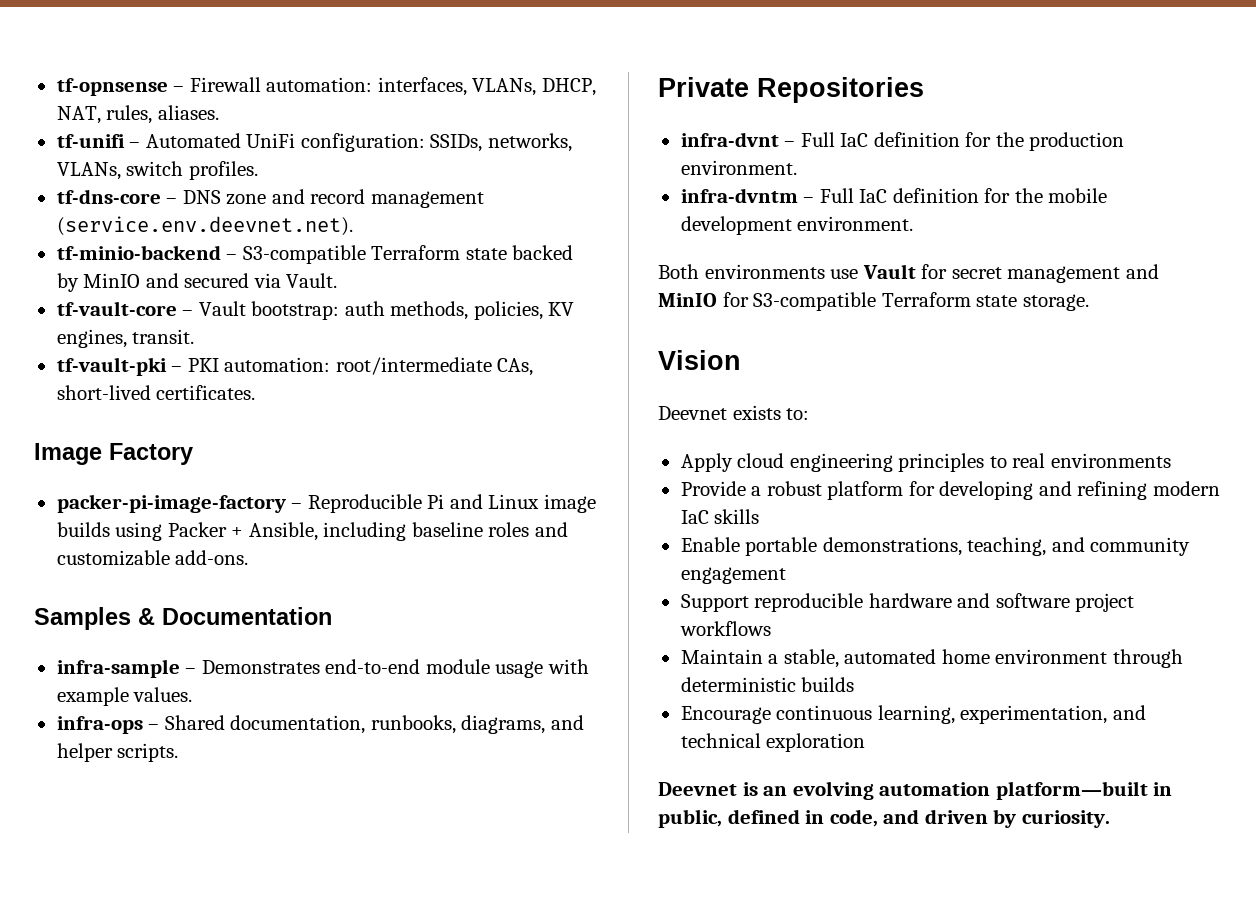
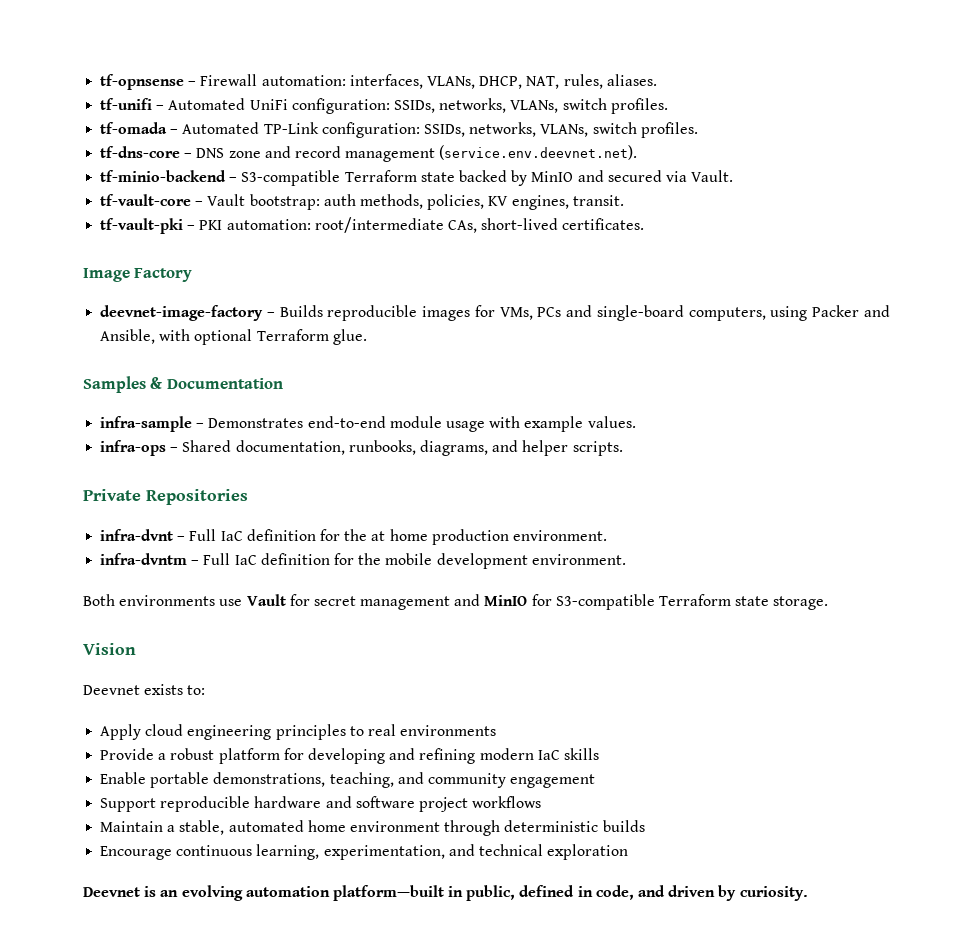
+ tf-omada – Automated TP-Link configuration: SSIDs, networks, VLANs, switch profiles.
- packer-pi-image-factory – Reproducible Pi and Linux image builds using Packer + Ansible, including baseline roles and customizable add-ons.
+ deevnet-image-factory – Builds reproducible images for VMs, PCs and single-board computers, using Packer and Ansible, with optional Terraform glue.
- infra-dvnt – Full IaC definition for the production environment.
+ infra-dvnt – Full IaC definition for the at home production environment.

